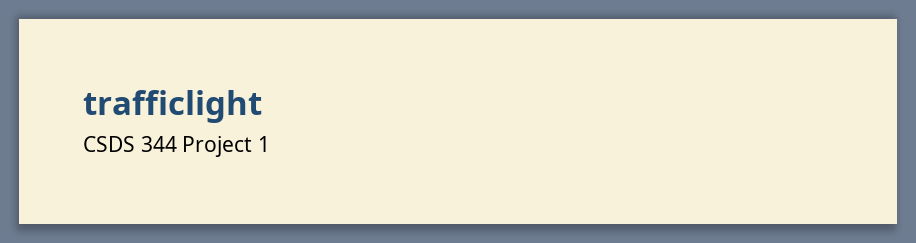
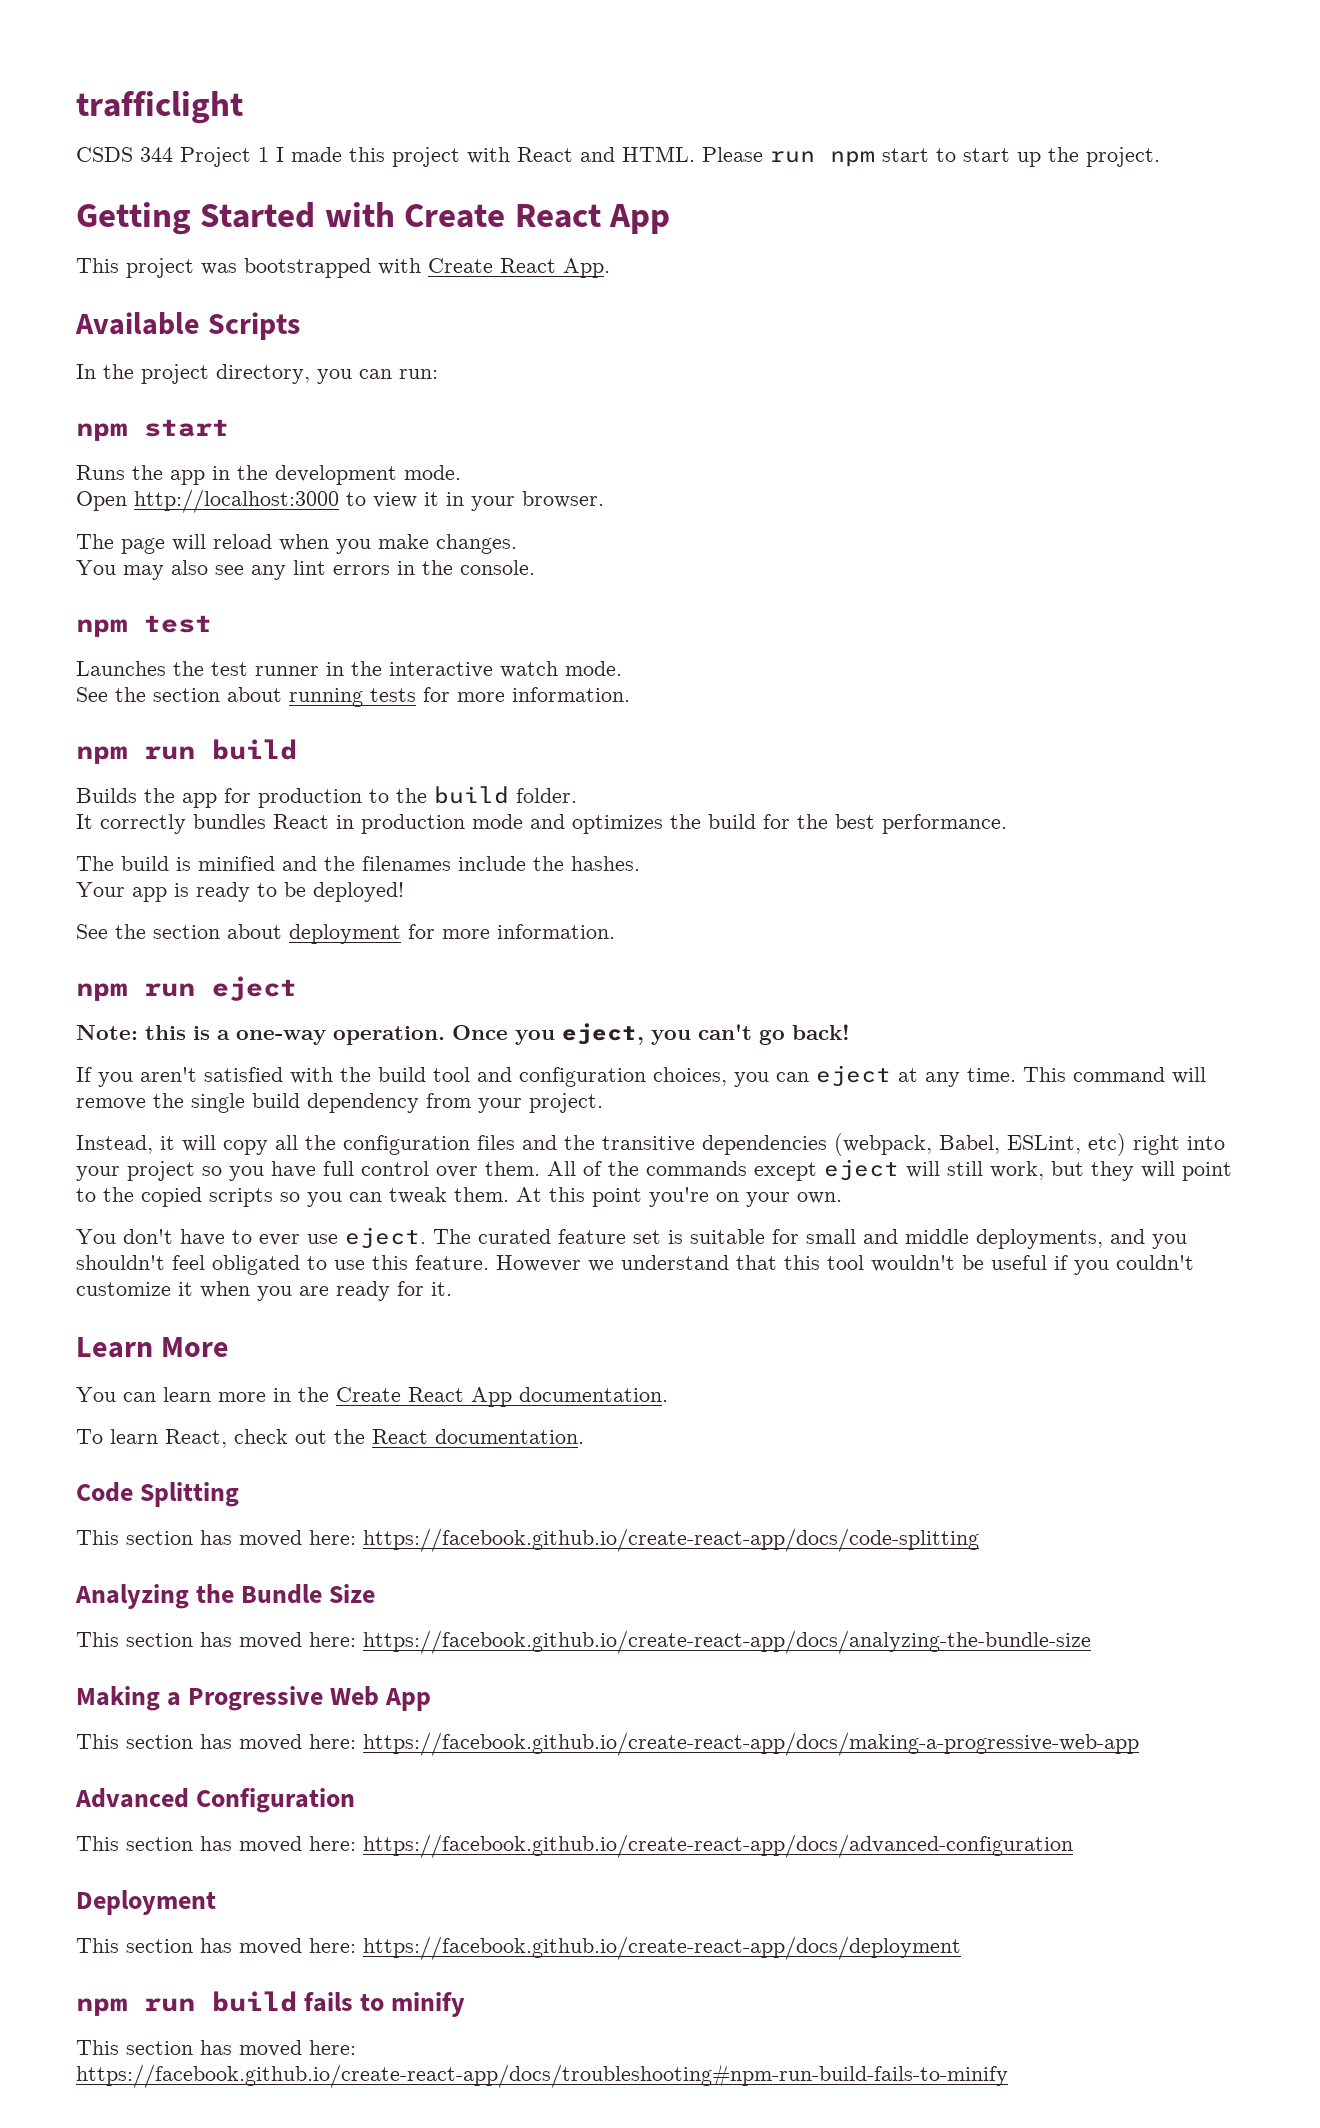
- CSDS 344 Project 1
+ CSDS 344 Project 1 I made this project with React and HTML. Please run npm start to start up the project.
+ Getting Started with Create React App
+ This project was bootstrapped with Create React App.
+ Available Scripts
+ In the project directory, you can run:
+ npm start
+ Runs the app in the development mode.
+ Open http://localhost:3000 to view it in your browser.
+ The page will reload when you make changes.
+ You may also see any lint errors in the console.
+ npm test
+ Launches the test runner in the interactive watch mode.
+ See the section about running tests for more information.
+ npm run build
+ Builds the app for production to the build folder.
+ It correctly bundles React in production mode and optimizes the build for the best performance.
+ The build is minified and the filenames include the hashes.
+ Your app is ready to be deployed!
+ See the section about deployment for more information.
+ npm run eject
+ Note: this is a one-way operation. Once you eject, you can't go back!
+ If you aren't satisfied with the build tool and configuration choices, you can eject at any time. This command will remove the single build dependency from your project.
+ Instead, it will copy all the configuration files and the transitive dependencies (webpack, Babel, ESLint, etc) right into your project so you have full control over them. All of the commands except eject will still work, but they will point to the copied scripts so you can tweak them. At this point you're on your own.
+ You don't have to ever use eject. The curated feature set is suitable for small and middle deployments, and you shouldn't feel obligated to use this feature. However we understand that this tool wouldn't be useful if you couldn't customize it when you are ready for it.
+ Learn More
+ You can learn more in the Create React App documentation.
+ To learn React, check out the React documentation.
+ Code Splitting
+ This section has moved here: https://facebook.github.io/create-react-app/docs/code-splitting
+ Analyzing the Bundle Size
+ This section has moved here: https://facebook.github.io/create-react-app/docs/analyzing-the-bundle-size
+ Making a Progressive Web App
+ This section has moved here: https://facebook.github.io/create-react-app/docs/making-a-progressive-web-app
+ Advanced Configuration
+ This section has moved here: https://facebook.github.io/create-react-app/docs/advanced-configuration
+ Deployment
+ This section has moved here: https://facebook.github.io/create-react-app/docs/deployment
+ npm run build fails to minify
+ This section has moved here: https://facebook.github.io/create-react-app/docs/troubleshooting#npm-run-build-fails-to-minify

